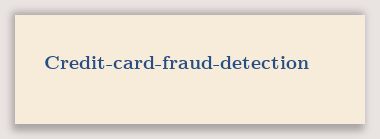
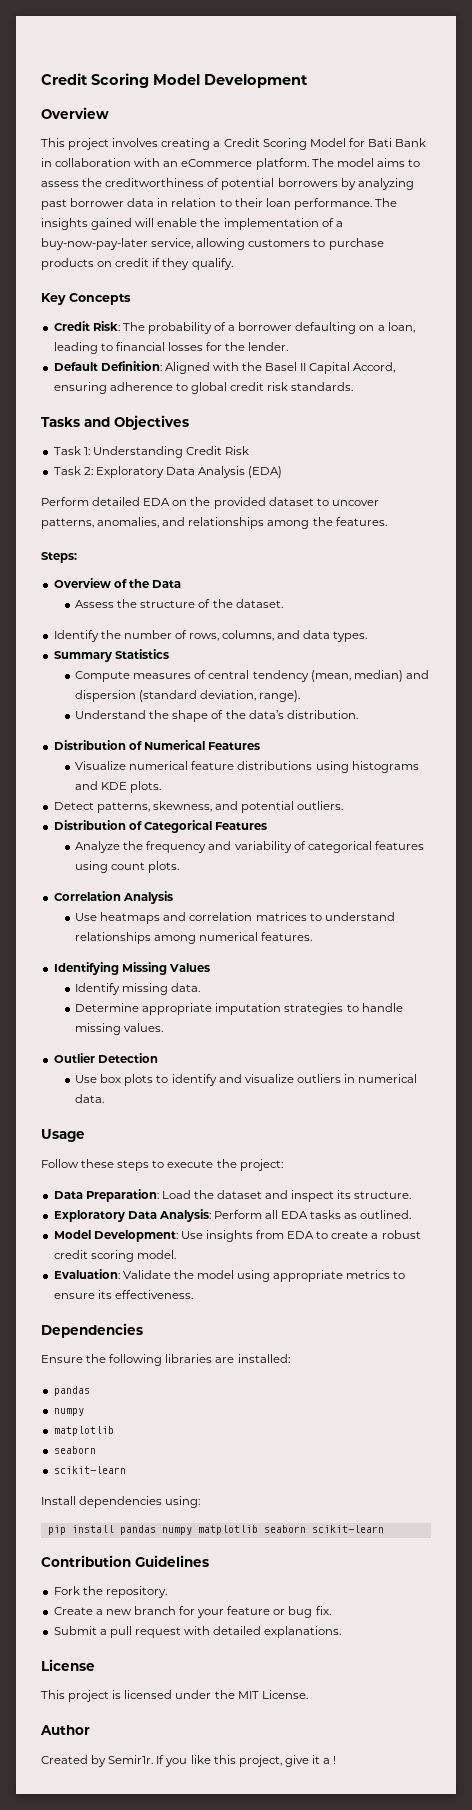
- Credit-card-fraud-detection
+ Credit Scoring Model Development
+ Overview
+ This project involves creating a Credit Scoring Model for Bati Bank in collaboration with an eCommerce platform. The model aims to assess the creditworthiness of potential borrowers by analyzing past borrower data in relation to their loan performance. The insights gained will enable the implementation of a buy-now-pay-later service, allowing customers to purchase products on credit if they qualify.
+ Key Concepts
+ Credit Risk: The probability of a borrower defaulting on a loan, leading to financial losses for the lender.
+ Default Definition: Aligned with the Basel II Capital Accord, ensuring adherence to global credit risk standards.
+ Tasks and Objectives
+ Task 1: Understanding Credit Risk
+ Task 2: Exploratory Data Analysis (EDA)
+ Perform detailed EDA on the provided dataset to uncover patterns, anomalies, and relationships among the features.
+ Steps:
+ Overview of the Data
+ Assess the structure of the dataset.
+ Identify the number of rows, columns, and data types.
+ Summary Statistics
+ Compute measures of central tendency (mean, median) and dispersion (standard deviation, range).
+ Understand the shape of the data’s distribution.
+ Distribution of Numerical Features
+ Visualize numerical feature distributions using histograms and KDE plots.
+ Detect patterns, skewness, and potential outliers.
+ Distribution of Categorical Features
+ Analyze the frequency and variability of categorical features using count plots.
+ Correlation Analysis
+ Use heatmaps and correlation matrices to understand relationships among numerical features.
+ Identifying Missing Values
+ Identify missing data.
+ Determine appropriate imputation strategies to handle missing values.
+ Outlier Detection
+ Use box plots to identify and visualize outliers in numerical data.
+ Usage
+ Follow these steps to execute the project:
+ Data Preparation: Load the dataset and inspect its structure.
+ Exploratory Data Analysis: Perform all EDA tasks as outlined.
+ Model Development: Use insights from EDA to create a robust credit scoring model.
+ Evaluation: Validate the model using appropriate metrics to ensure its effectiveness.
+ Dependencies
+ Ensure the following libraries are installed:
+ pandas
+ numpy
+ matplotlib
+ seaborn
+ scikit-learn
+ Install dependencies using:
+ pip install pandas numpy matplotlib seaborn scikit-learn
+ Contribution Guidelines
+ Fork the repository.
+ Create a new branch for your feature or bug fix.
+ Submit a pull request with detailed explanations.
+ License
+ This project is licensed under the MIT License.
+ Author
+ Created by Semir1r. If you like this project, give it a !

